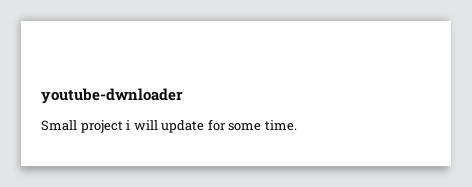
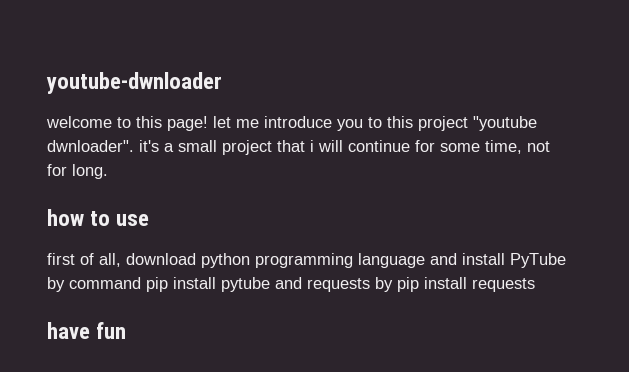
- Small project i will update for some time.
+ welcome to this page! let me introduce you to this project "youtube dwnloader". it's a small project that i will continue for some time, not for long.
+ how to use
+ first of all, download python programming language and install PyTube by command pip install pytube and requests by pip install requests
+ have fun

